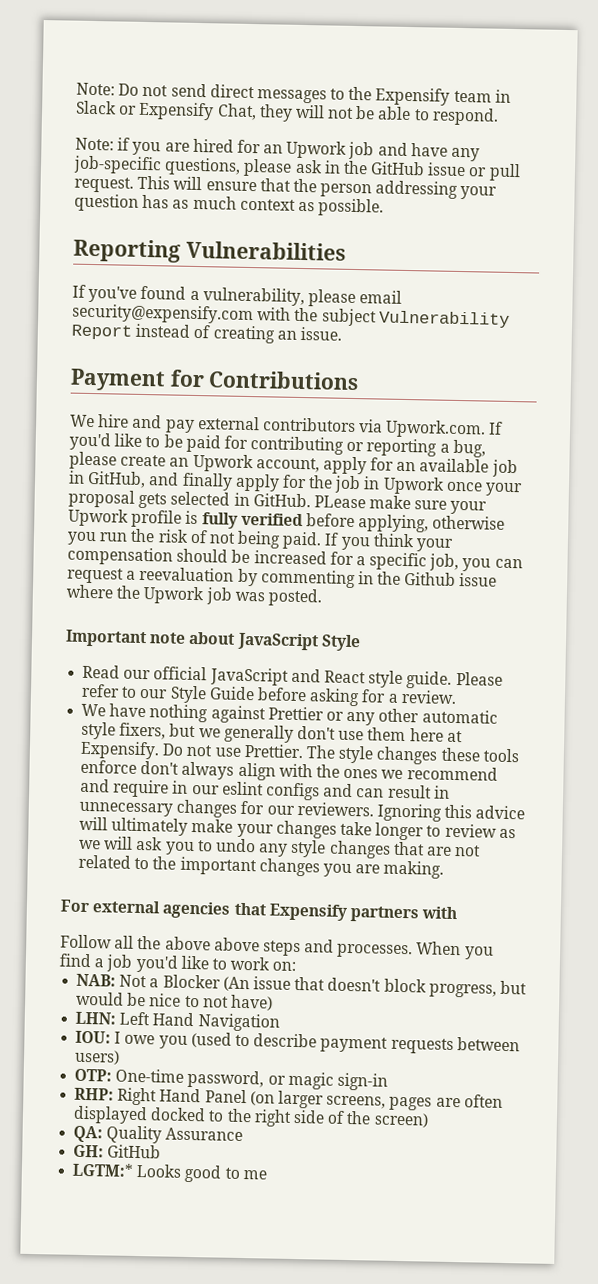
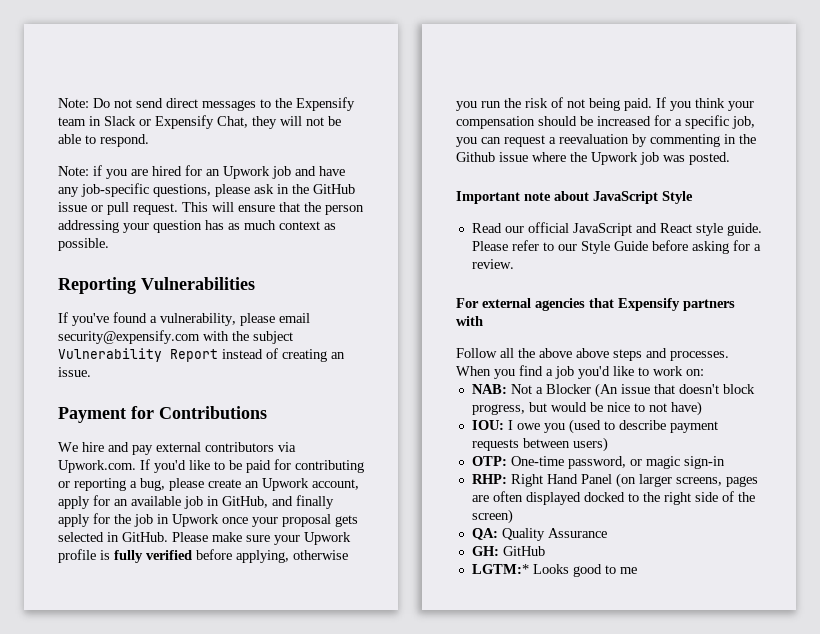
- PLease make sure your Upwork profile is fully verified before applying, otherwise you run the risk of not being paid.
+ Please make sure your Upwork profile is fully verified before applying, otherwise you run the risk of not being paid.
- We have nothing against Prettier or any other automatic style fixers, but we generally don't use them here at Expensify. Do not use Prettier. The style changes these tools enforce don't always align with the ones we recommend and require in our eslint configs and can result in unnecessary changes for our reviewers. Ignoring this advice will ultimately make your changes take longer to review as we will ask you to undo any style changes that are not related to the important changes you are making.
- LHN: Left Hand Navigation

